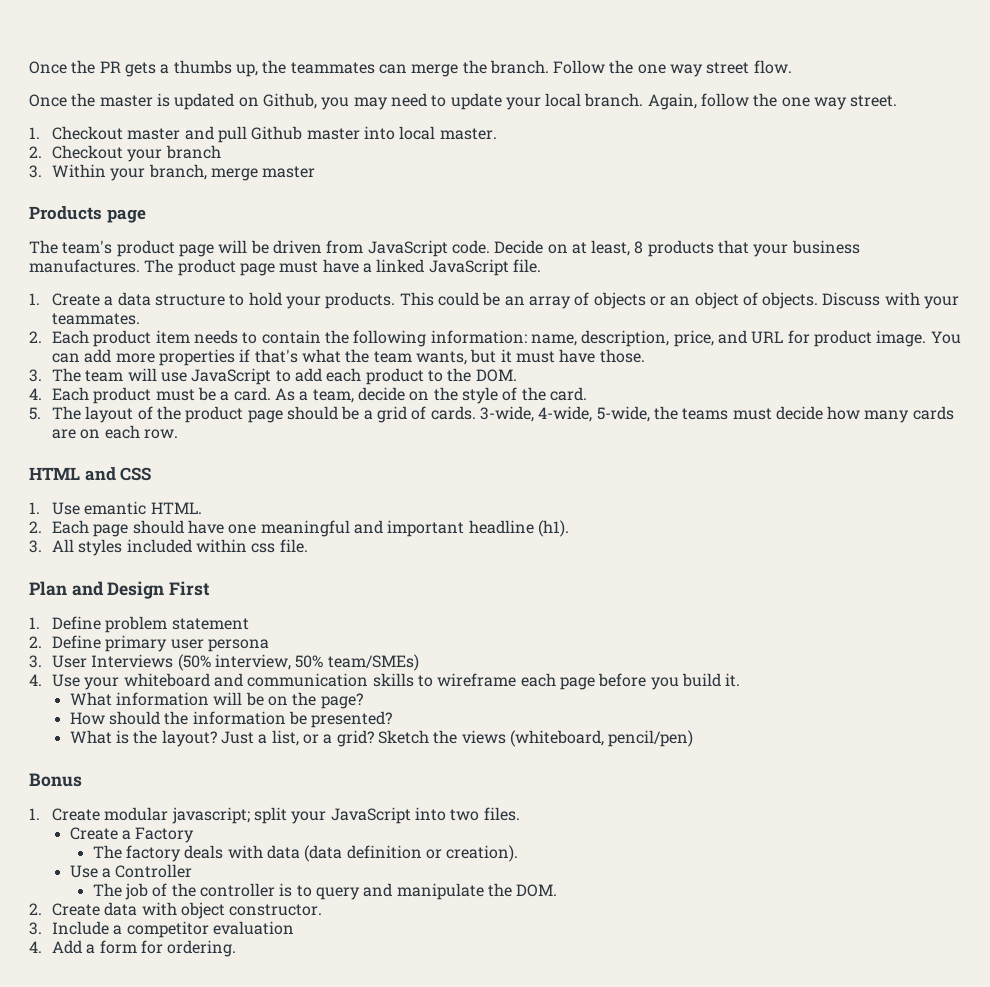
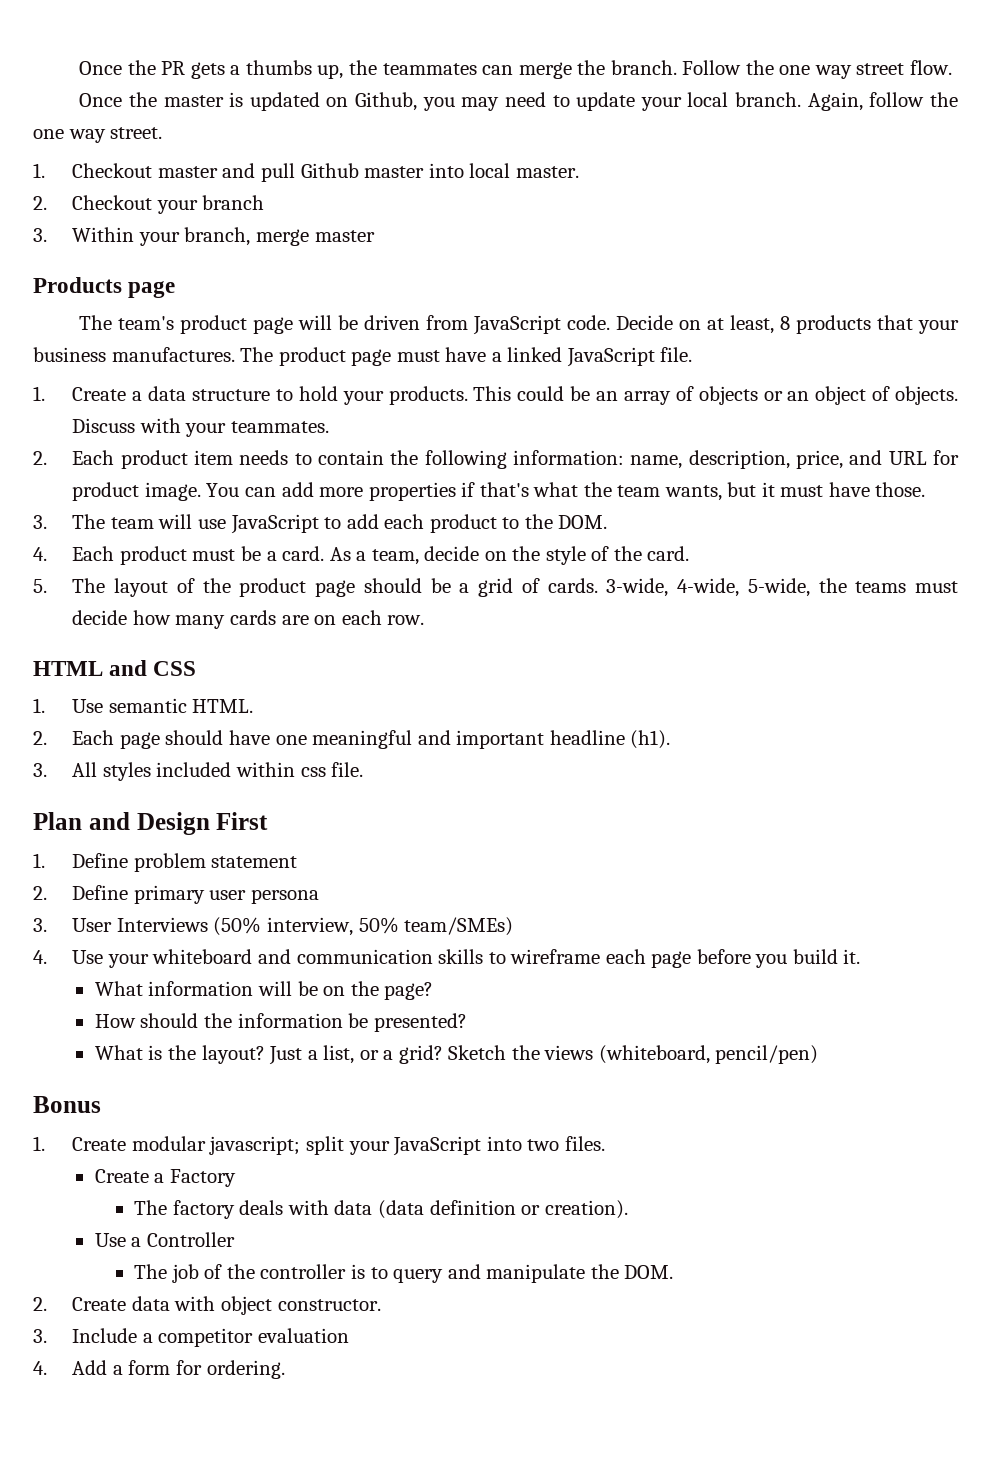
- 1. Use emantic HTML.
+ 1. Use semantic HTML.

